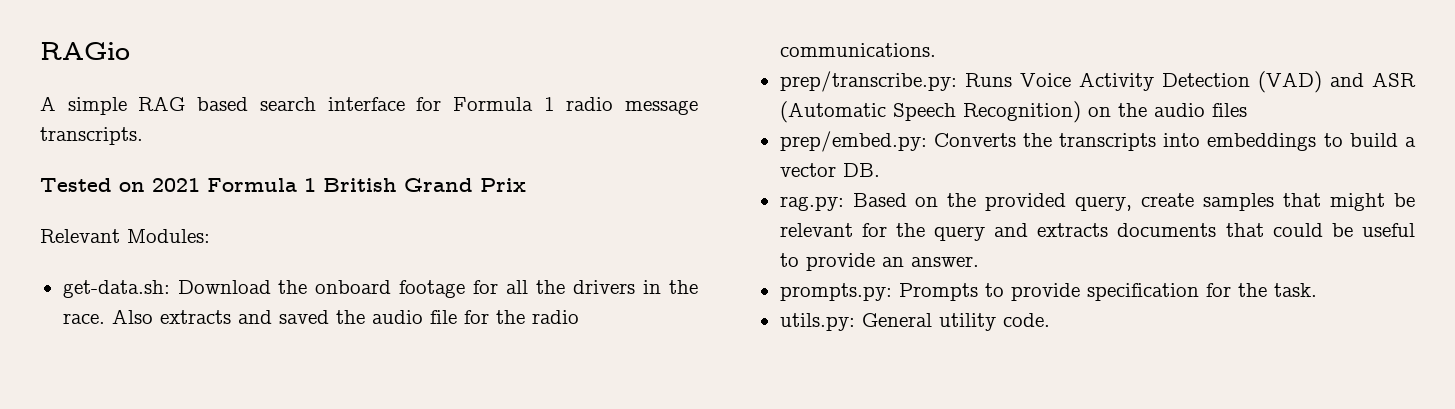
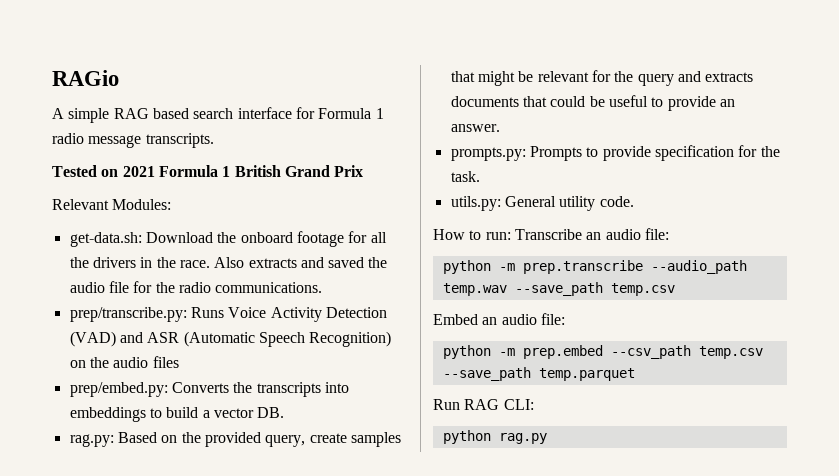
+ How to run: Transcribe an audio file:
+ python -m prep.transcribe --audio_path temp.wav --save_path temp.csv
+ Embed an audio file:
+ python -m prep.embed --csv_path temp.csv --save_path temp.parquet
+ Run RAG CLI:
+ python rag.py

